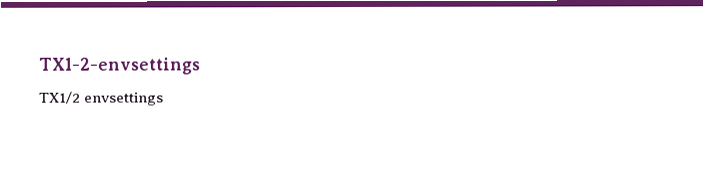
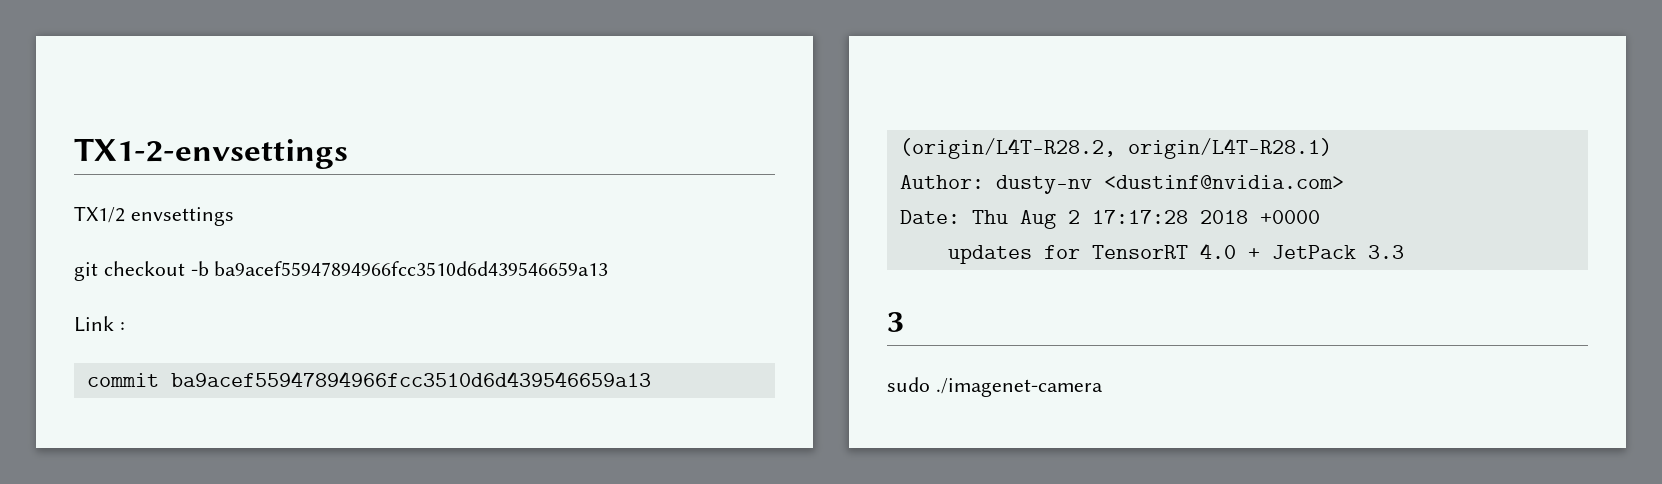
+ git checkout -b ba9acef55947894966fcc3510d6d439546659a13
+ Link :
+ commit ba9acef55947894966fcc3510d6d439546659a13 (origin/L4T-R28.2, origin/L4T-R28.1)
+ Author: dusty-nv <dustinf@nvidia.com>
+ Date: Thu Aug 2 17:17:28 2018 +0000
+ updates for TensorRT 4.0 + JetPack 3.3
+ 3
+ sudo ./imagenet-camera

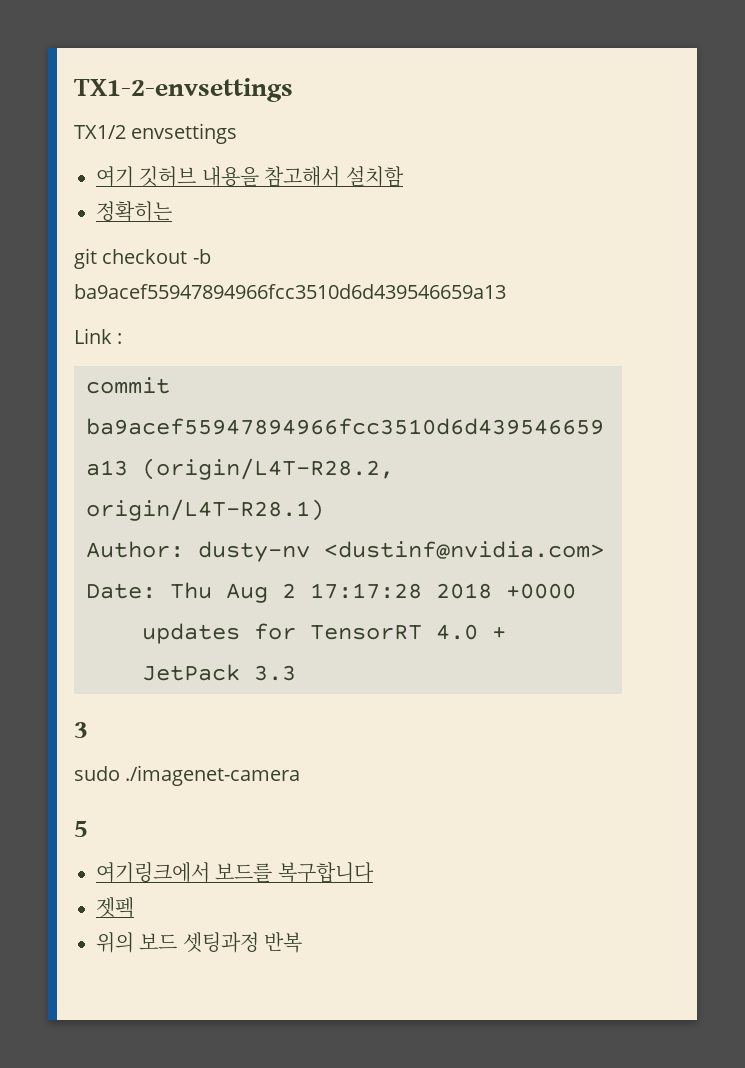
+ 여기 깃허브 내용을 참고해서 설치함
+ 정확히는
+ 5
+ 여기링크에서 보드를 복구합니다
+ 젯펙
+ 위의 보드 셋팅과정 반복

